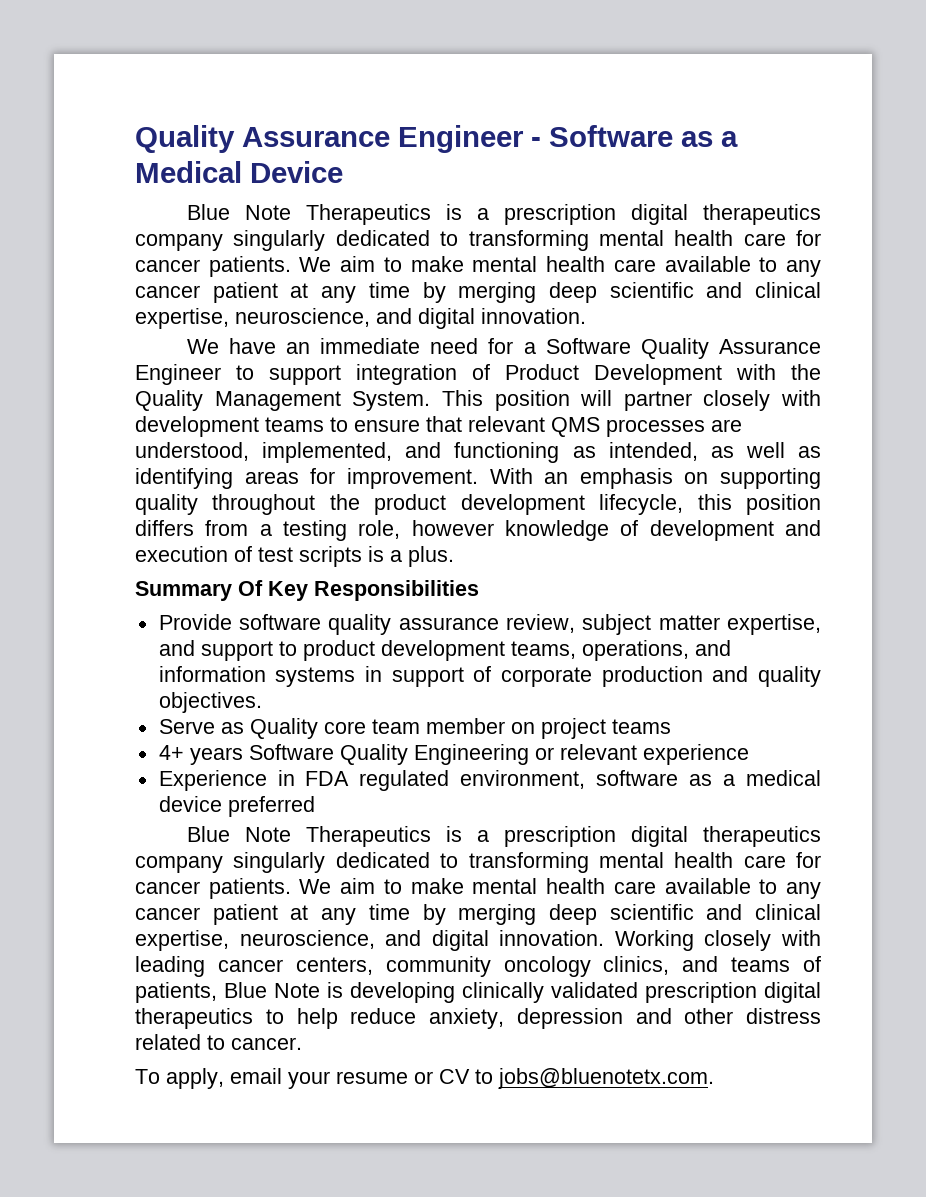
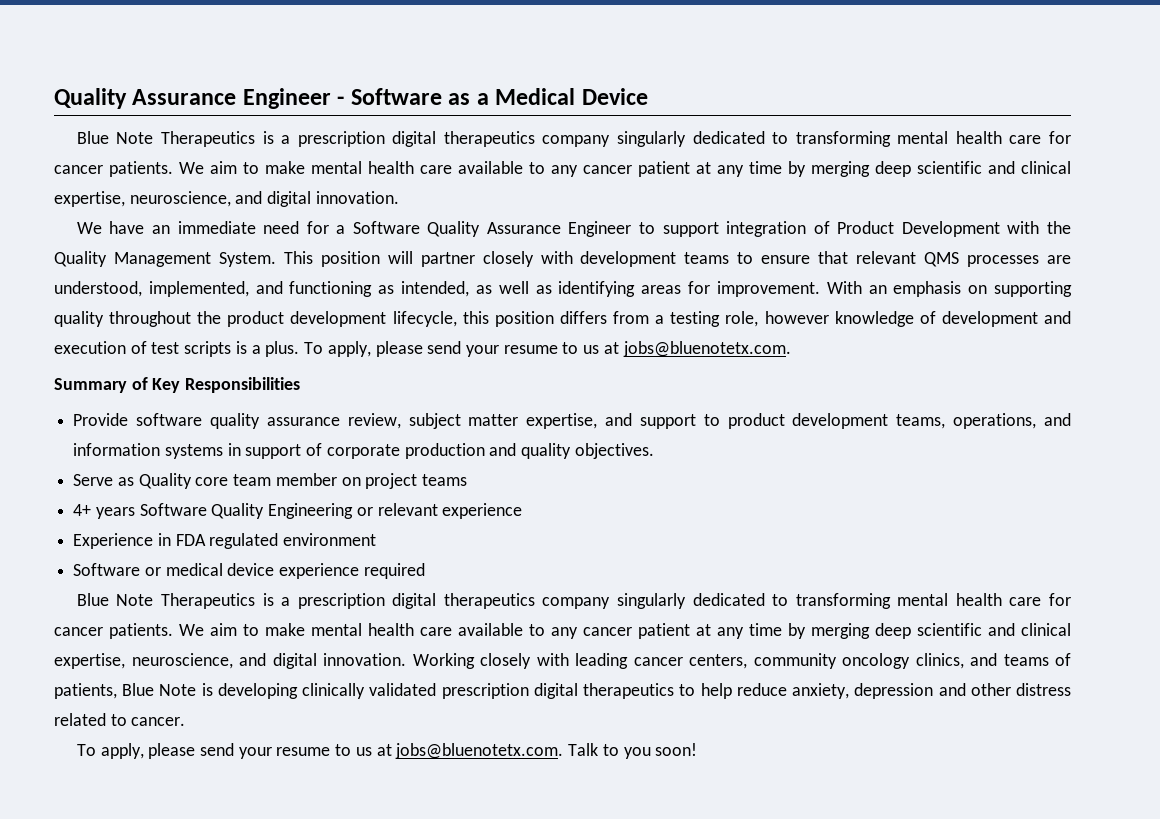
- With an emphasis on supporting quality throughout the product development lifecycle, this position differs from a testing role, however knowledge of development and execution of test scripts is a plus.
+ With an emphasis on supporting quality throughout the product development lifecycle, this position differs from a testing role, however knowledge of development and execution of test scripts is a plus. To apply, please send your resume to us at jobs@bluenotetx.com.
- Summary Of Key Responsibilities
+ Summary of Key Responsibilities
- Experience in FDA regulated environment, software as a medical device preferred
+ Experience in FDA regulated environment
+ Software or medical device experience required
- To apply, email your resume or CV to jobs@bluenotetx.com.
+ To apply, please send your resume to us at jobs@bluenotetx.com. Talk to you soon!

